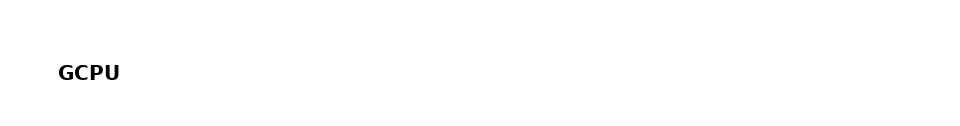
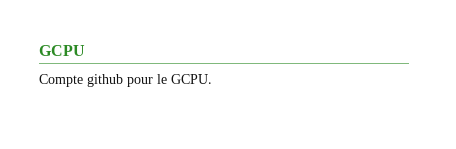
+ Compte github pour le GCPU.

